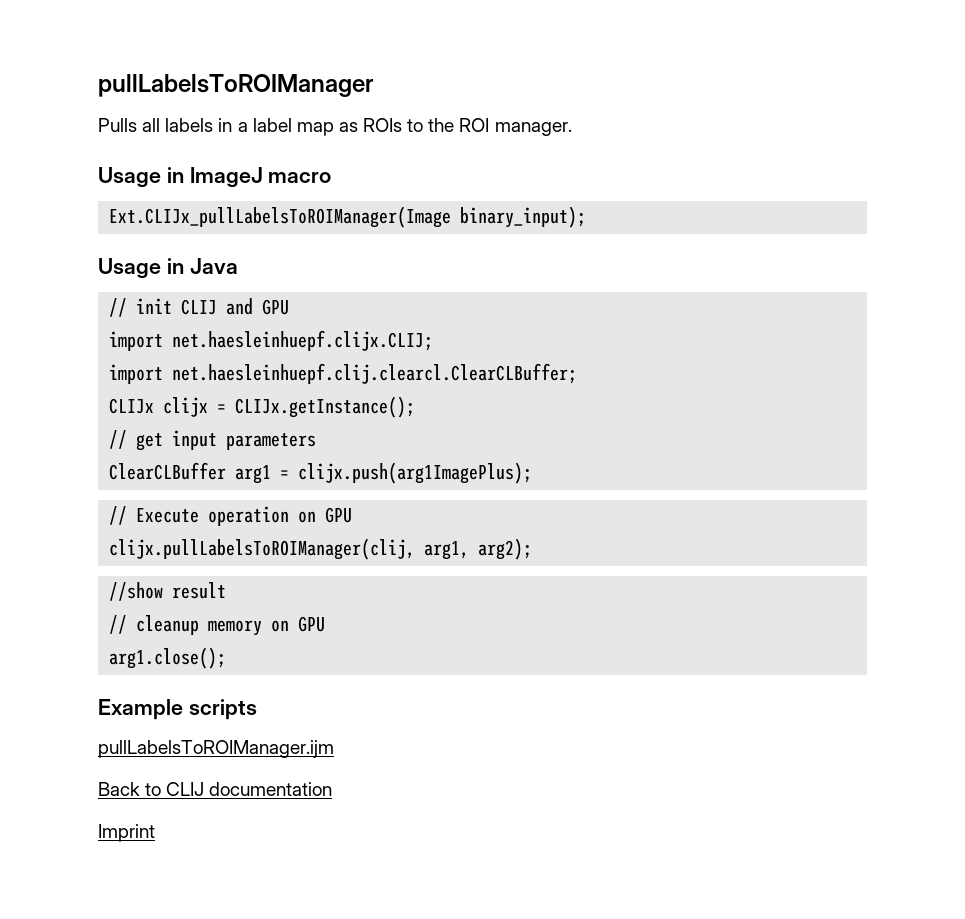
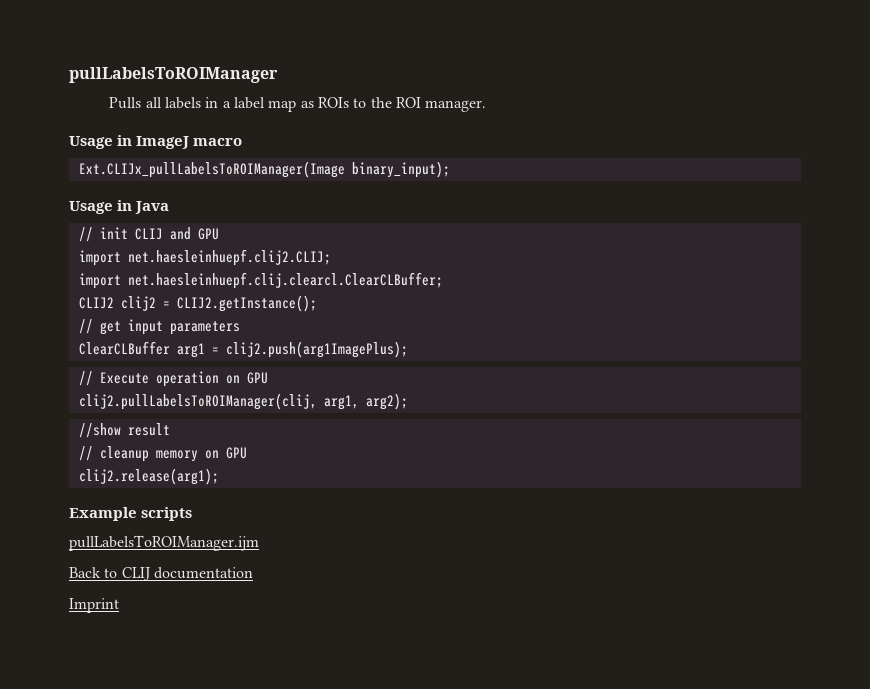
- import net.haesleinhuepf.clijx.CLIJ;
+ import net.haesleinhuepf.clij2.CLIJ;
- CLIJx clijx = CLIJx.getInstance();
+ CLIJ2 clij2 = CLIJ2.getInstance();
- ClearCLBuffer arg1 = clijx.push(arg1ImagePlus);
+ ClearCLBuffer arg1 = clij2.push(arg1ImagePlus);
- clijx.pullLabelsToROIManager(clij, arg1, arg2);
+ clij2.pullLabelsToROIManager(clij, arg1, arg2);
- arg1.close();
+ clij2.release(arg1);

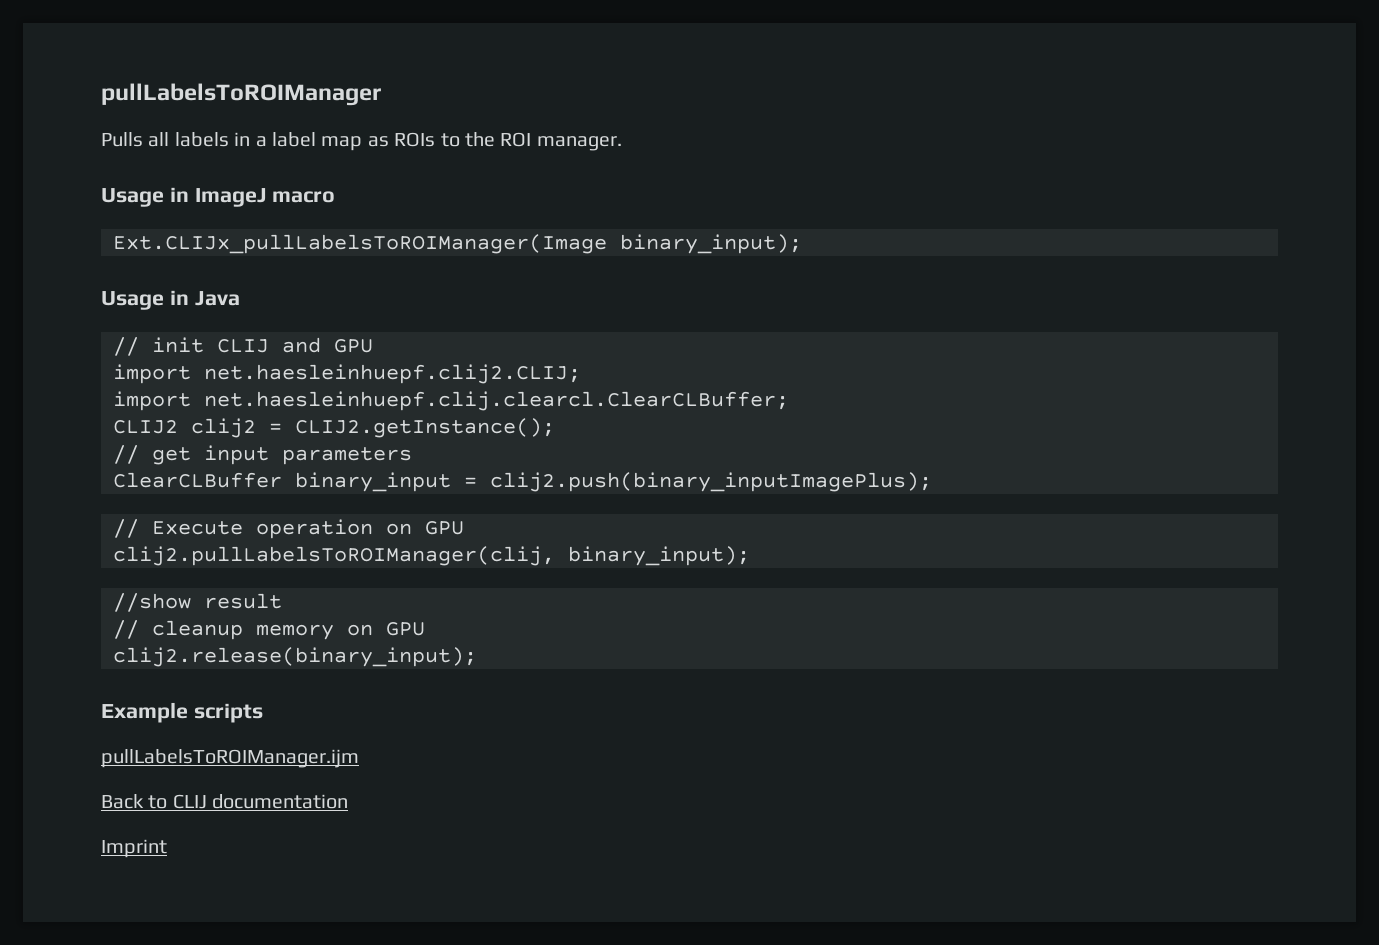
- ClearCLBuffer arg1 = clij2.push(arg1ImagePlus);
+ ClearCLBuffer binary_input = clij2.push(binary_inputImagePlus);
- clij2.pullLabelsToROIManager(clij, arg1, arg2);
+ clij2.pullLabelsToROIManager(clij, binary_input);
- clij2.release(arg1);
+ clij2.release(binary_input);

